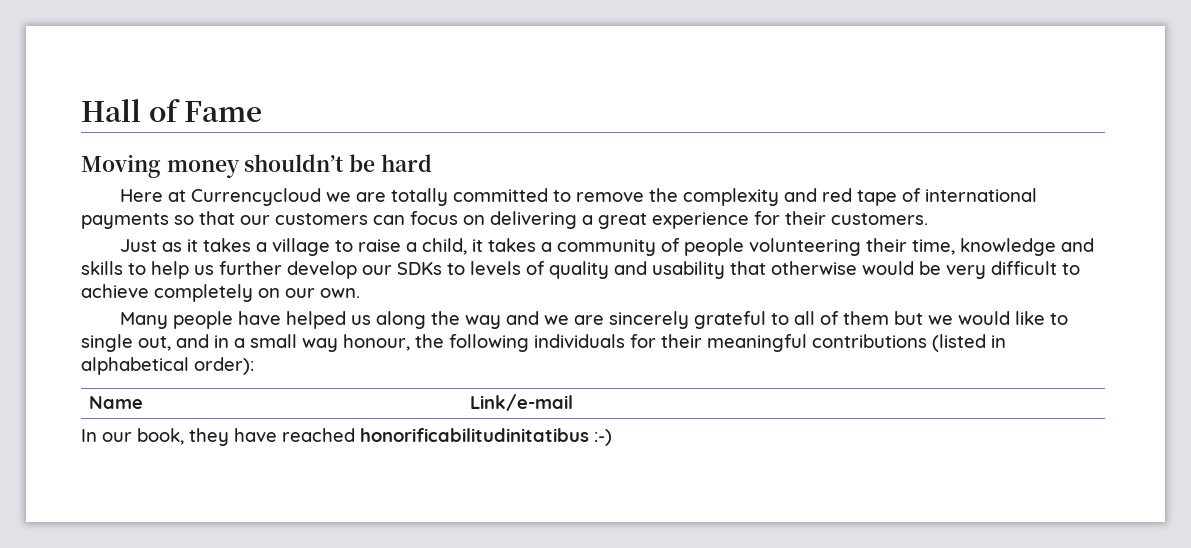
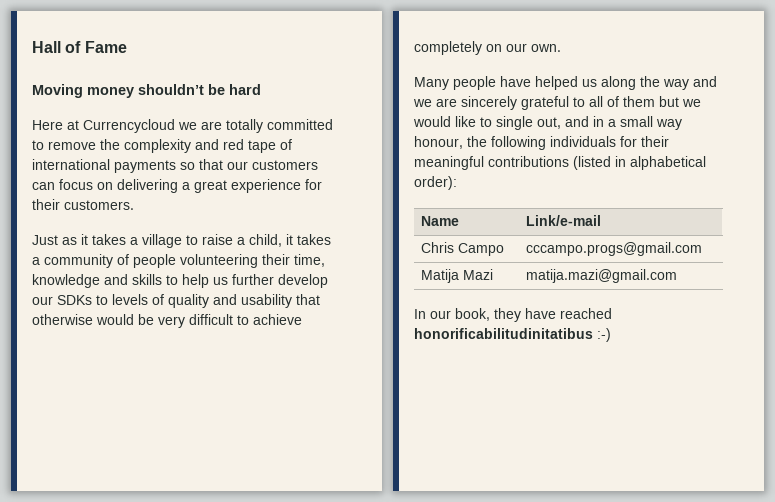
+ Chris Campo | cccampo.progs@gmail.com
+ Matija Mazi | matija.mazi@gmail.com

